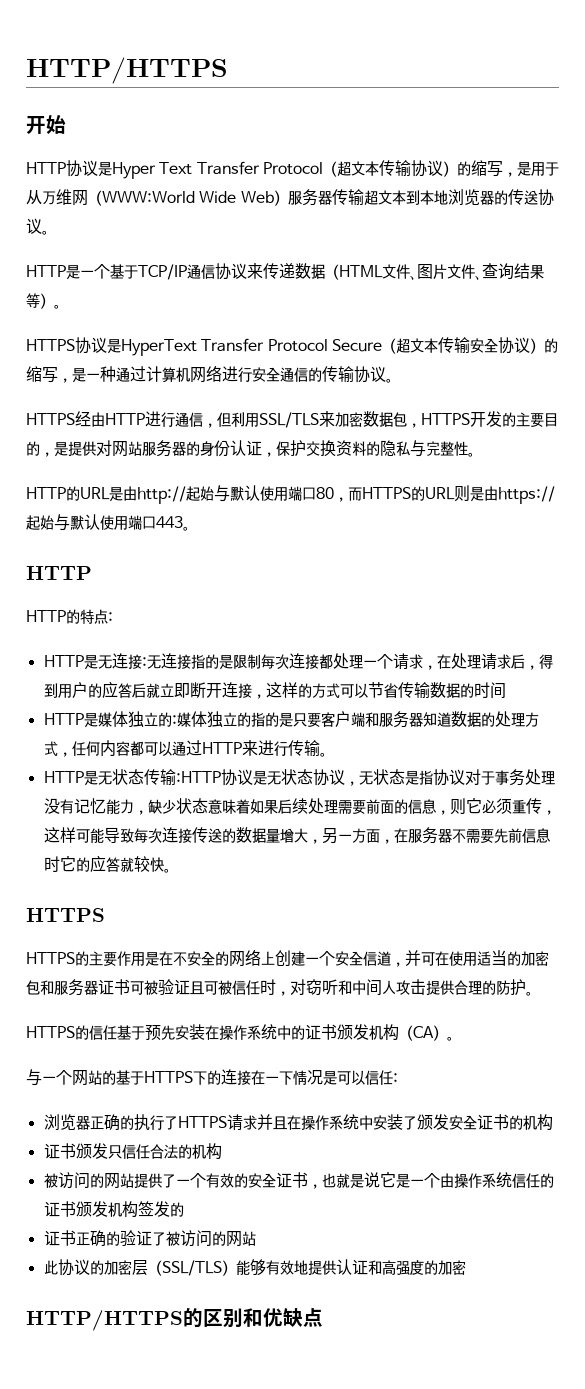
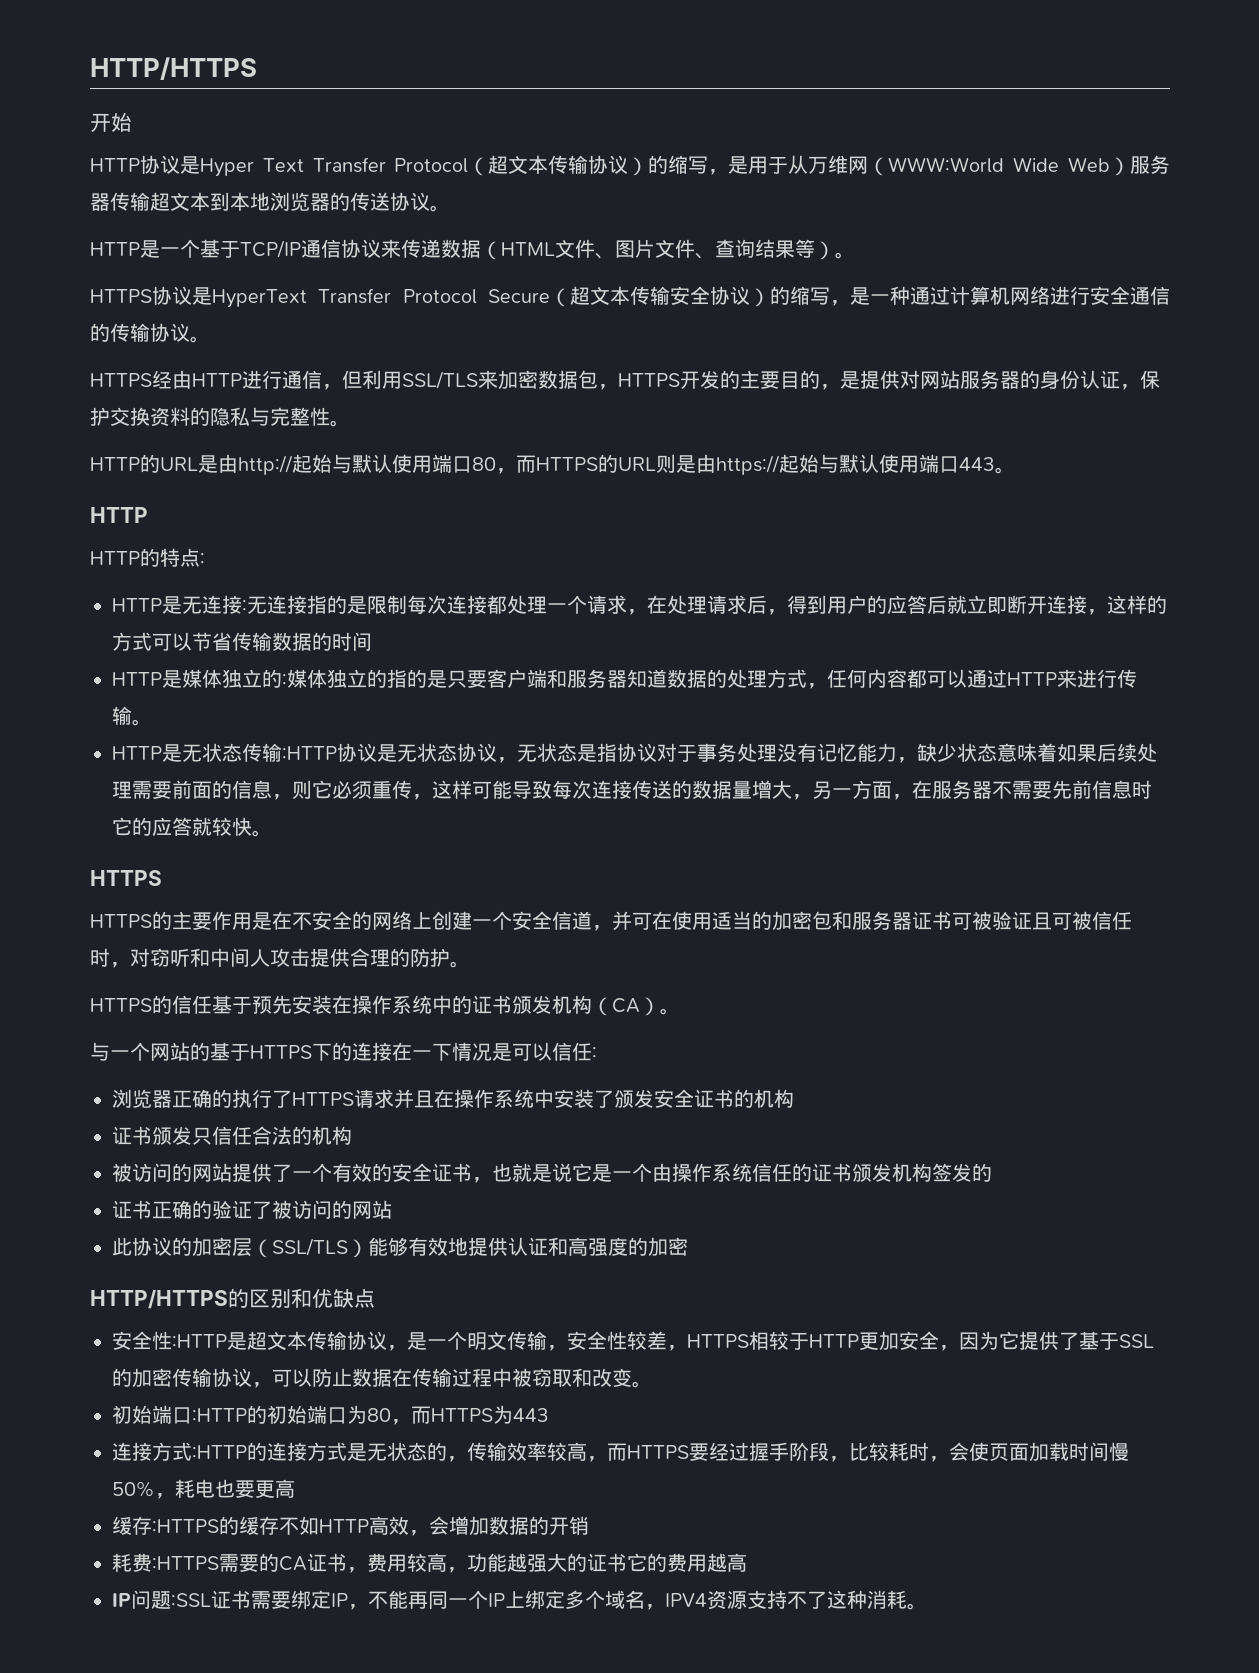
+ 安全性:HTTP是超文本传输协议，是一个明文传输，安全性较差，HTTPS相较于HTTP更加安全，因为它提供了基于SSL的加密传输协议，可以防止数据在传输过程中被窃取和改变。
+ 初始端口:HTTP的初始端口为80，而HTTPS为443
+ 连接方式:HTTP的连接方式是无状态的，传输效率较高，而HTTPS要经过握手阶段，比较耗时，会使页面加载时间慢50%，耗电也要更高
+ 缓存:HTTPS的缓存不如HTTP高效，会增加数据的开销
+ 耗费:HTTPS需要的CA证书，费用较高，功能越强大的证书它的费用越高
+ IP问题:SSL证书需要绑定IP，不能再同一个IP上绑定多个域名，IPV4资源支持不了这种消耗。

